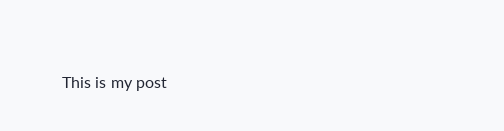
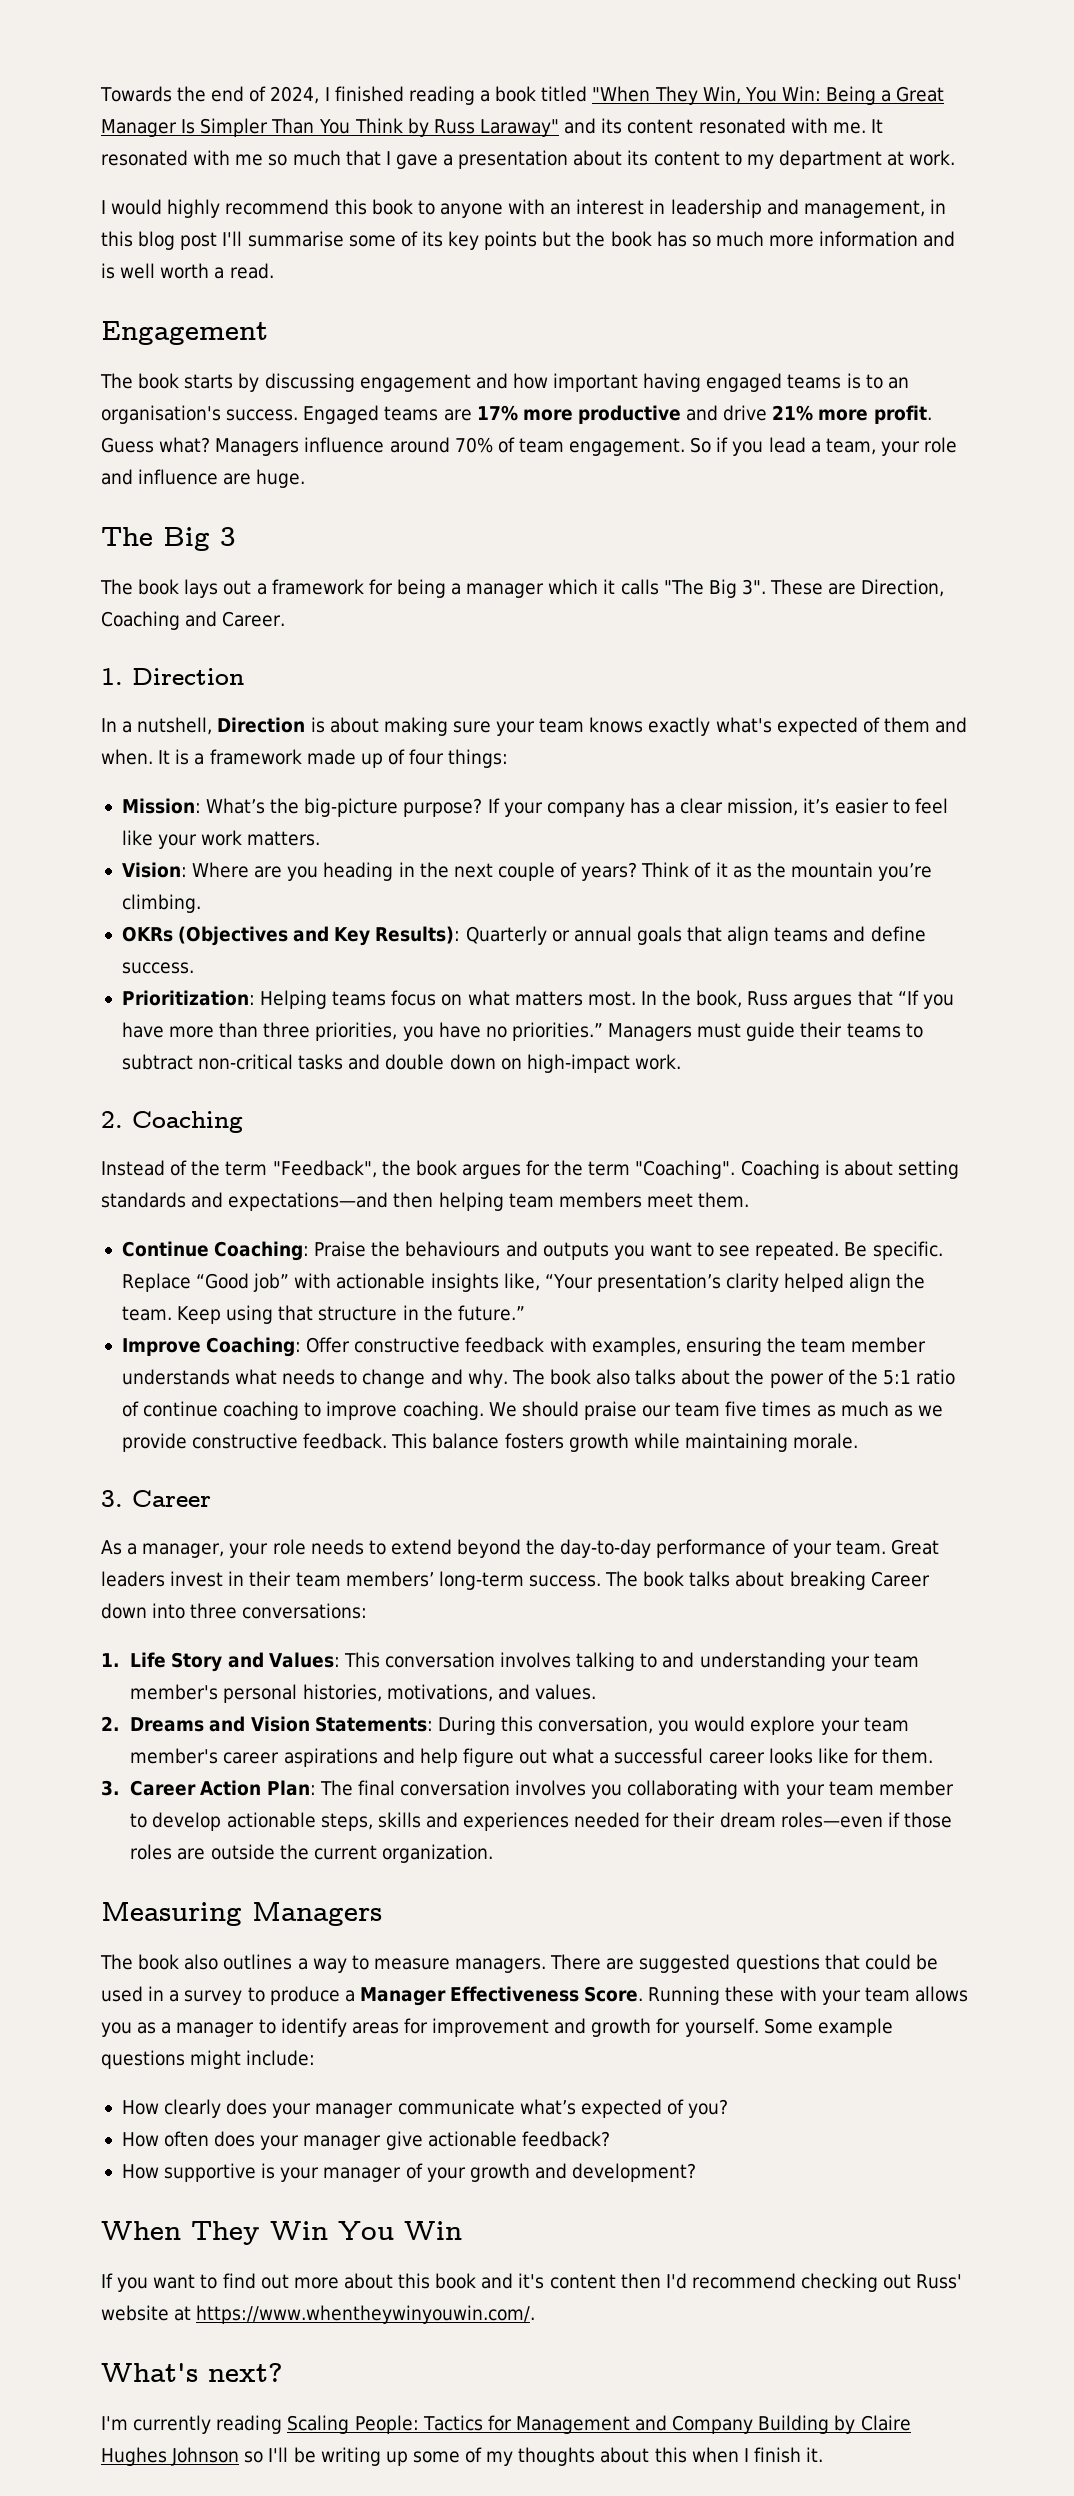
- This is my post
+ Towards the end of 2024, I finished reading a book titled "When They Win, You Win: Being a Great Manager Is Simpler Than You Think by Russ Laraway" and its content resonated with me. It resonated with me so much that I gave a presentation about its content to my department at work.
+ I would highly recommend this book to anyone with an interest in leadership and management, in this blog post I'll summarise some of its key points but the book has so much more information and is well worth a read.
+ Engagement
+ The book starts by discussing engagement and how important having engaged teams is to an organisation's success. Engaged teams are 17% more productive and drive 21% more profit. Guess what? Managers influence around 70% of team engagement. So if you lead a team, your role and influence are huge.
+ The Big 3
+ The book lays out a framework for being a manager which it calls "The Big 3". These are Direction, Coaching and Career.
+ 1. Direction
+ In a nutshell, Direction is about making sure your team knows exactly what's expected of them and when. It is a framework made up of four things:
+ Mission: What’s the big-picture purpose? If your company has a clear mission, it’s easier to feel like your work matters.
+ Vision: Where are you heading in the next couple of years? Think of it as the mountain you’re climbing.
+ OKRs (Objectives and Key Results): Quarterly or annual goals that align teams and define success.
+ Prioritization: Helping teams focus on what matters most. In the book, Russ argues that “If you have more than three priorities, you have no priorities.” Managers must guide their teams to subtract non-critical tasks and double down on high-impact work.
+ 2. Coaching
+ Instead of the term "Feedback", the book argues for the term "Coaching". Coaching is about setting standards and expectations—and then helping team members meet them.
+ Continue Coaching: Praise the behaviours and outputs you want to see repeated. Be specific. Replace “Good job” with actionable insights like, “Your presentation’s clarity helped align the team. Keep using that structure in the future.”
+ Improve Coaching: Offer constructive feedback with examples, ensuring the team member understands what needs to change and why. The book also talks about the power of the 5:1 ratio of continue coaching to improve coaching. We should praise our team five times as much as we provide constructive feedback. This balance fosters growth while maintaining morale.
+ 3. Career
+ As a manager, your role needs to extend beyond the day-to-day performance of your team. Great leaders invest in their team members’ long-term success. The book talks about breaking Career down into three conversations:
+ 1. Life Story and Values: This conversation involves talking to and understanding your team member's personal histories, motivations, and values.
+ 2. Dreams and Vision Statements: During this conversation, you would explore your team member's career aspirations and help figure out what a successful career looks like for them.
+ 3. Career Action Plan: The final conversation involves you collaborating with your team member to develop actionable steps, skills and experiences needed for their dream roles—even if those roles are outside the current organization.
+ Measuring Managers
+ The book also outlines a way to measure managers. There are suggested questions that could be used in a survey to produce a Manager Effectiveness Score. Running these with your team allows you as a manager to identify areas for improvement and growth for yourself. Some example questions might include:
+ How clearly does your manager communicate what’s expected of you?
+ How often does your manager give actionable feedback?
+ How supportive is your manager of your growth and development?
+ When They Win You Win
+ If you want to find out more about this book and it's content then I'd recommend checking out Russ' website at https://www.whentheywinyouwin.com/.
+ What's next?
+ I'm currently reading Scaling People: Tactics for Management and Company Building by Claire Hughes Johnson so I'll be writing up some of my thoughts about this when I finish it.

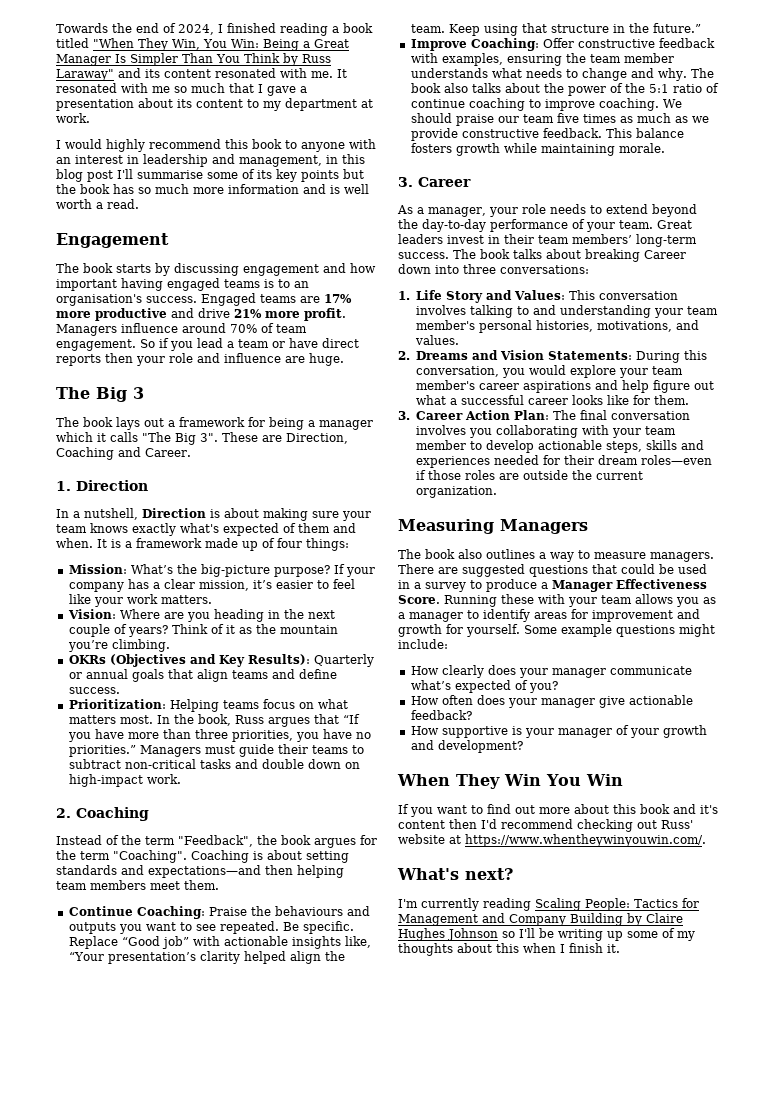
- Guess what?
- So if you lead a team, your role and influence are huge.
+ So if you lead a team or have direct reports then your role and influence are huge.

